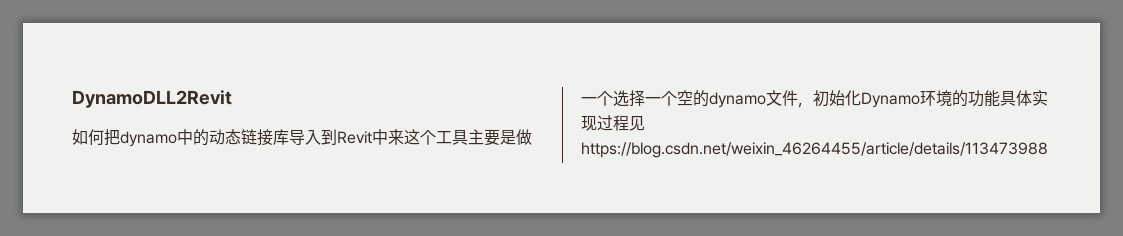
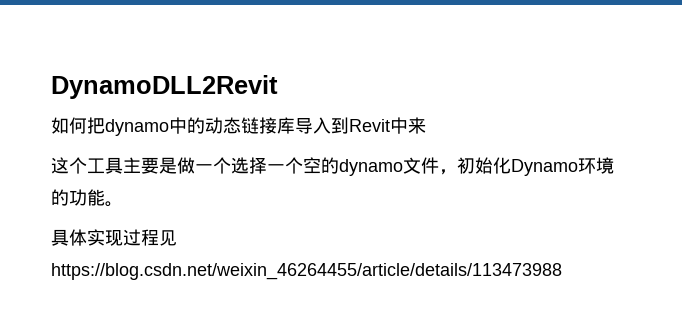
- 如何把dynamo中的动态链接库导入到Revit中来这个工具主要是做一个选择一个空的dynamo文件，初始化Dynamo环境的功能具体实现过程见https://blog.csdn.net/weixin_46264455/article/details/113473988
+ 如何把dynamo中的动态链接库导入到Revit中来
+ 这个工具主要是做一个选择一个空的dynamo文件，初始化Dynamo环境的功能。
+ 具体实现过程见https://blog.csdn.net/weixin_46264455/article/details/113473988

